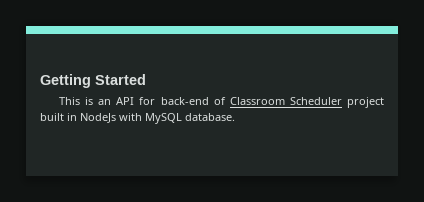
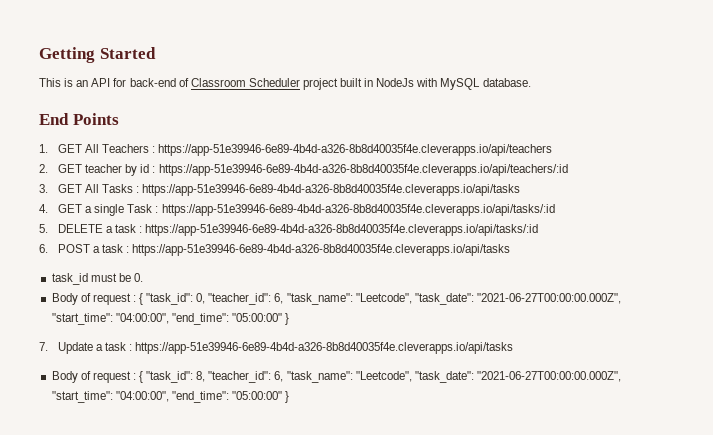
+ End Points
+ 1. GET All Teachers : https://app-51e39946-6e89-4b4d-a326-8b8d40035f4e.cleverapps.io/api/teachers
+ 2. GET teacher by id : https://app-51e39946-6e89-4b4d-a326-8b8d40035f4e.cleverapps.io/api/teachers/:id
+ 3. GET All Tasks : https://app-51e39946-6e89-4b4d-a326-8b8d40035f4e.cleverapps.io/api/tasks
+ 4. GET a single Task : https://app-51e39946-6e89-4b4d-a326-8b8d40035f4e.cleverapps.io/api/tasks/:id
+ 5. DELETE a task : https://app-51e39946-6e89-4b4d-a326-8b8d40035f4e.cleverapps.io/api/tasks/:id
+ 6. POST a task : https://app-51e39946-6e89-4b4d-a326-8b8d40035f4e.cleverapps.io/api/tasks
+ task_id must be 0.
+ Body of request : { "task_id": 0, "teacher_id": 6, "task_name": "Leetcode", "task_date": "2021-06-27T00:00:00.000Z", "start_time": "04:00:00", "end_time": "05:00:00" }
+ 7. Update a task : https://app-51e39946-6e89-4b4d-a326-8b8d40035f4e.cleverapps.io/api/tasks
+ Body of request : { "task_id": 8, "teacher_id": 6, "task_name": "Leetcode", "task_date": "2021-06-27T00:00:00.000Z", "start_time": "04:00:00", "end_time": "05:00:00" }

